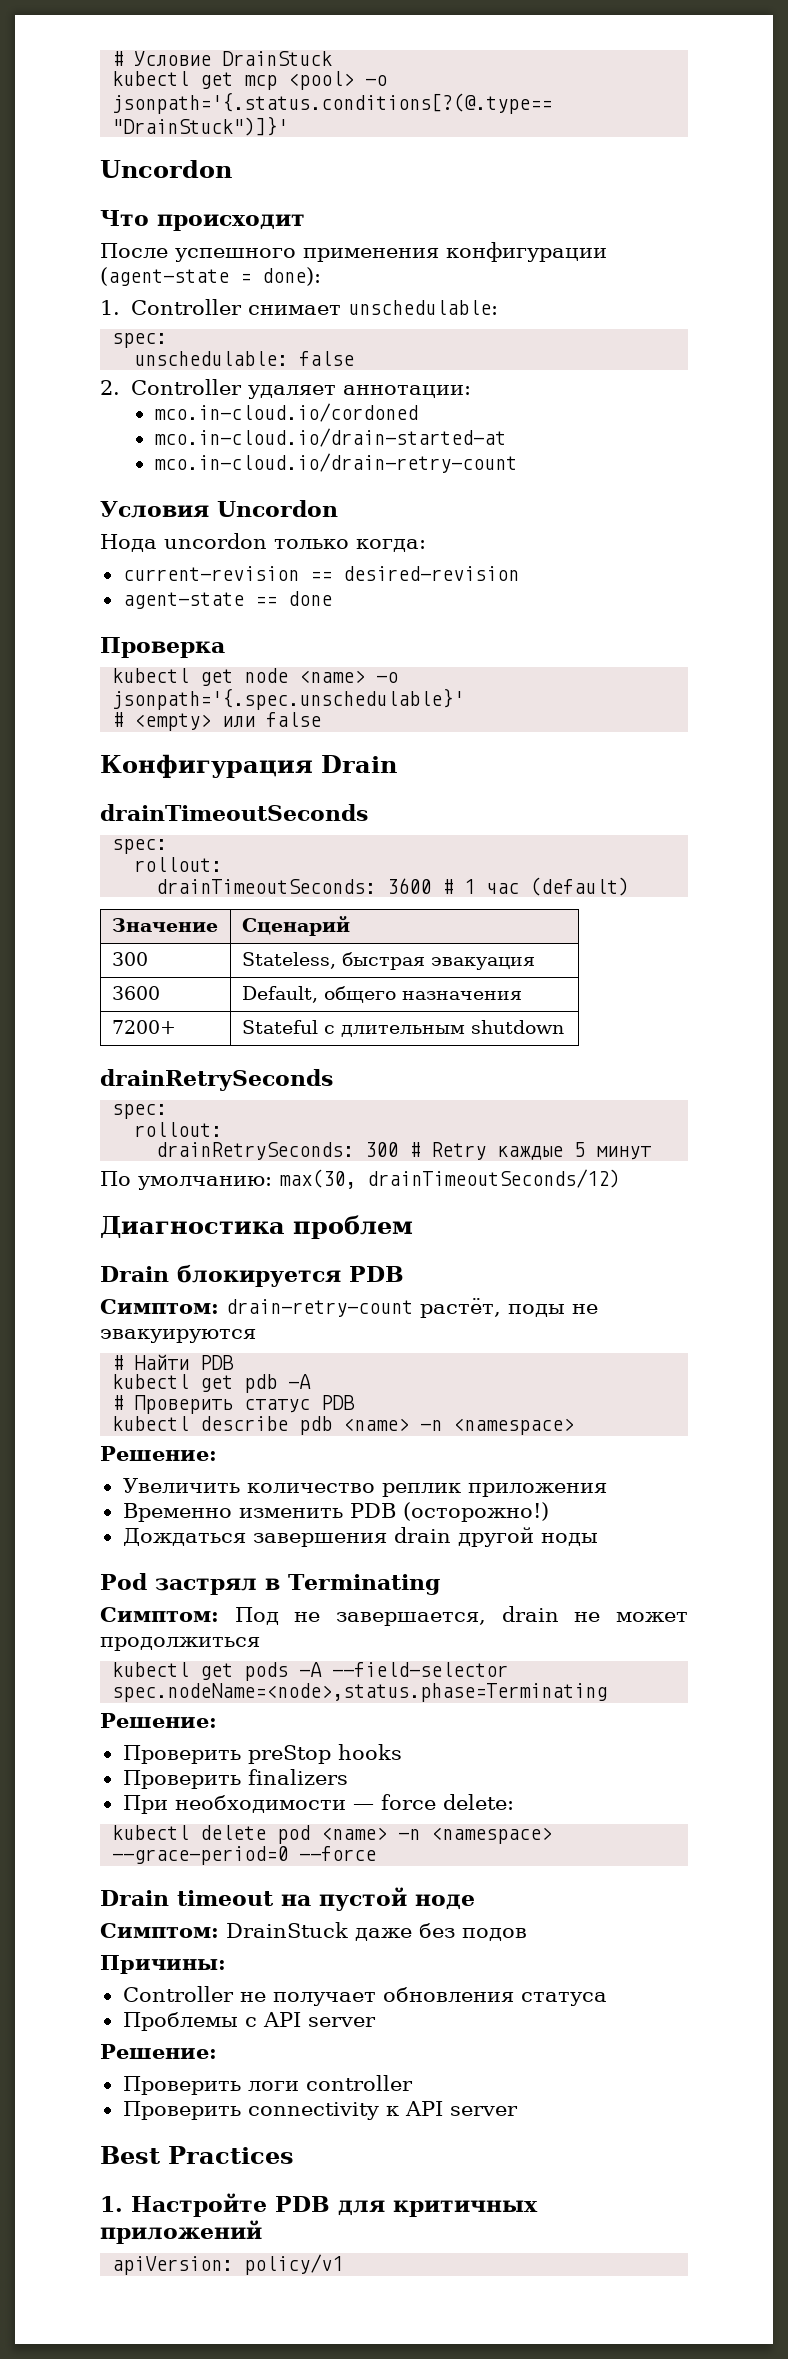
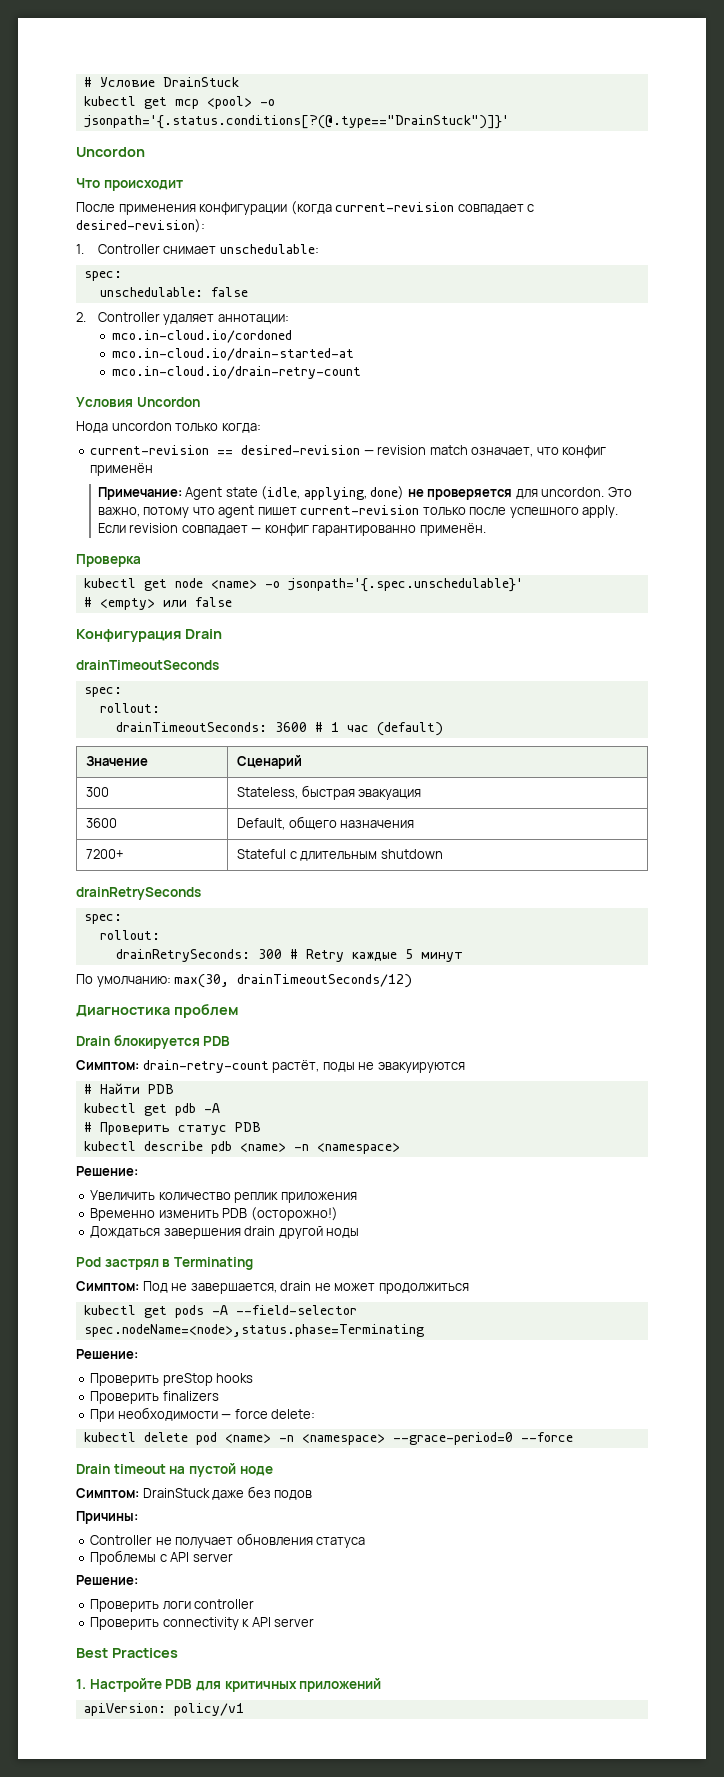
- После успешного применения конфигурации (agent-state = done):
+ После применения конфигурации (когда current-revision совпадает с desired-revision):
- current-revision == desired-revision
- agent-state == done
+ current-revision == desired-revision — revision match означает, что конфиг применён
+ Примечание: Agent state (idle, applying, done) не проверяется для uncordon. Это важно, потому что agent пишет current-revision только после успешного apply. Если revision совпадает — конфиг гарантированно применён.

